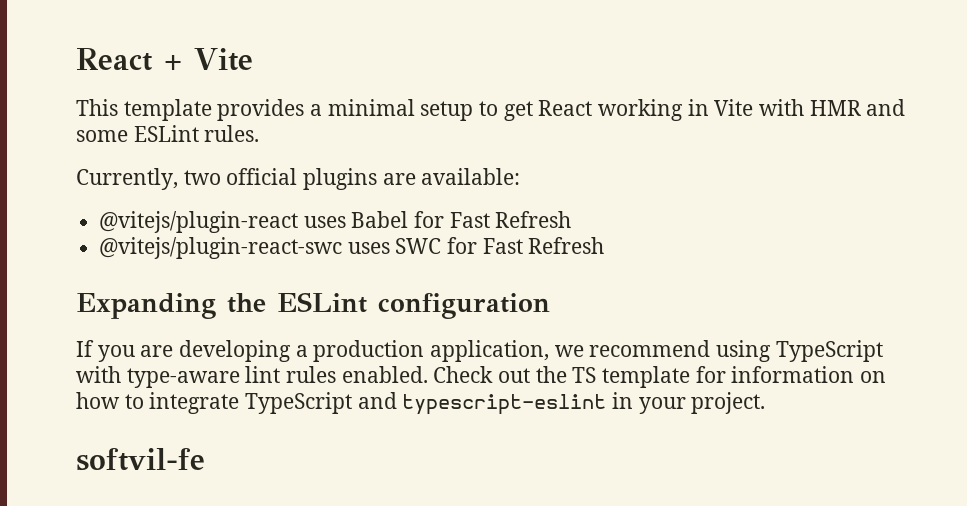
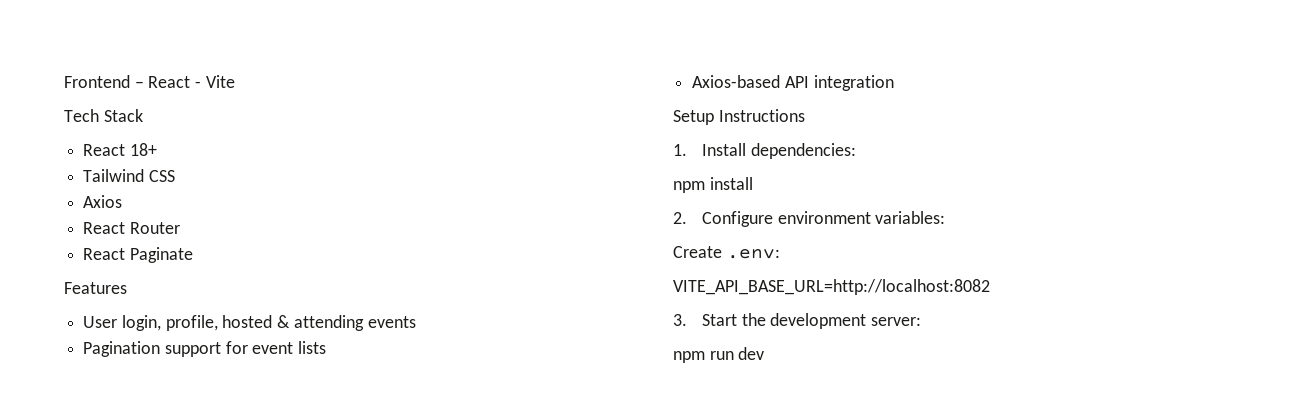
- React + Vite
- This template provides a minimal setup to get React working in Vite with HMR and some ESLint rules.
- Currently, two official plugins are available:
- @vitejs/plugin-react uses Babel for Fast Refresh
- @vitejs/plugin-react-swc uses SWC for Fast Refresh
- Expanding the ESLint configuration
- If you are developing a production application, we recommend using TypeScript with type-aware lint rules enabled. Check out the TS template for information on how to integrate TypeScript and typescript-eslint in your project.
- softvil-fe
+ Frontend – React - Vite
+ Tech Stack
+ React 18+
+ Tailwind CSS
+ Axios
+ React Router
+ React Paginate
+ Features
+ User login, profile, hosted & attending events
+ Pagination support for event lists
+ Axios-based API integration
+ Setup Instructions
+ 1. Install dependencies:
+ npm install
+ 2. Configure environment variables:
+ Create .env:
+ VITE_API_BASE_URL=http://localhost:8082
+ 3. Start the development server:
+ npm run dev

